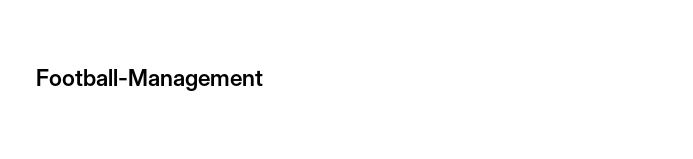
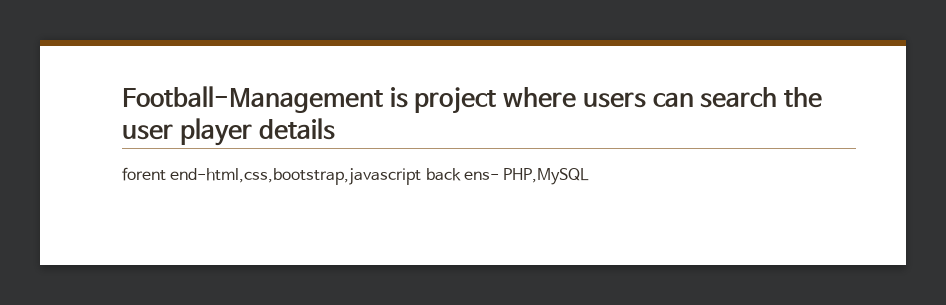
- Football-Management
+ Football-Management is project where users can search the user player details
+ forent end-html,css,bootstrap,javascript back ens- PHP,MySQL

